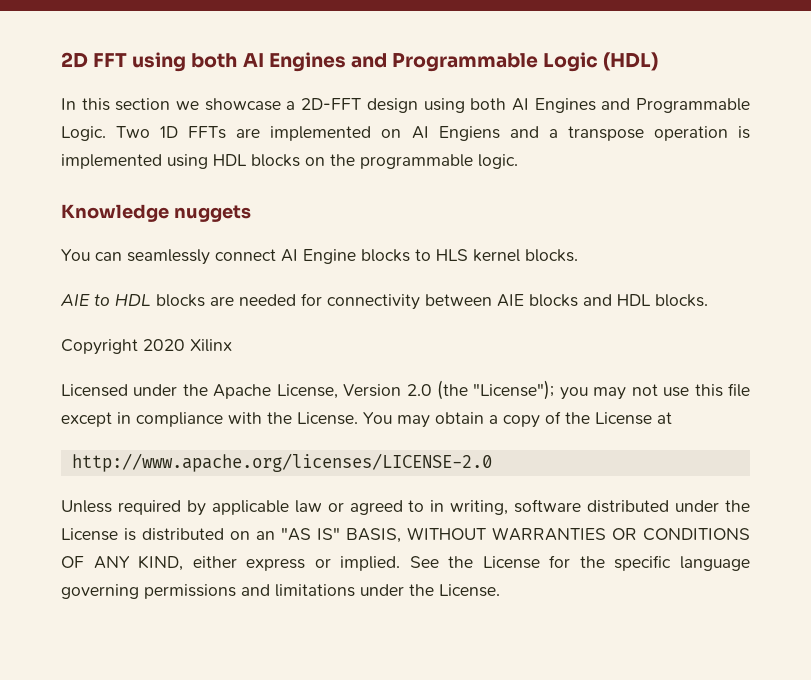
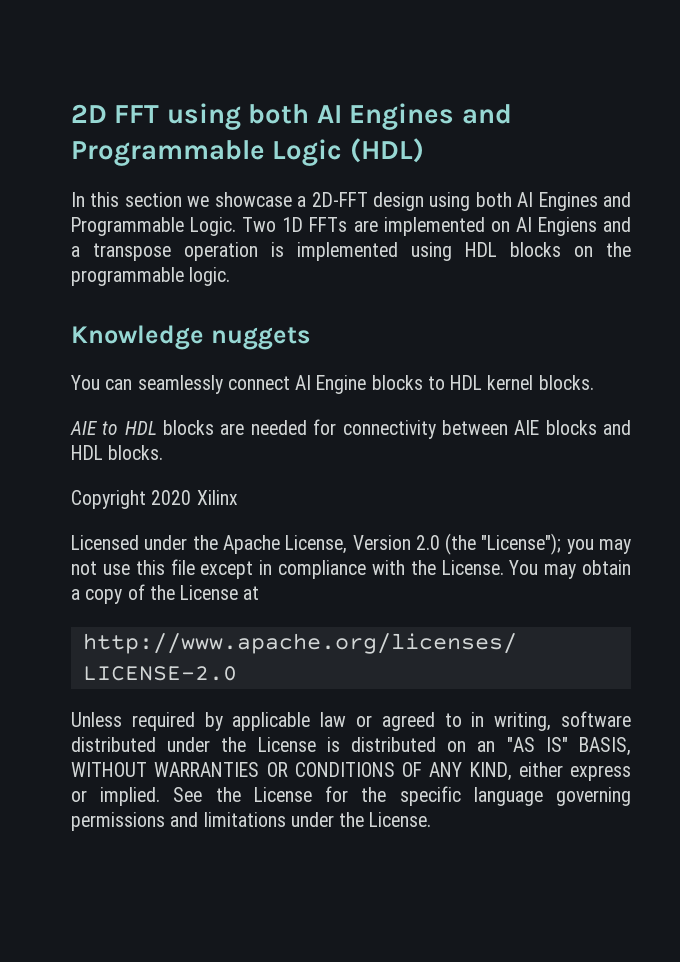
- You can seamlessly connect AI Engine blocks to HLS kernel blocks.
+ You can seamlessly connect AI Engine blocks to HDL kernel blocks.

